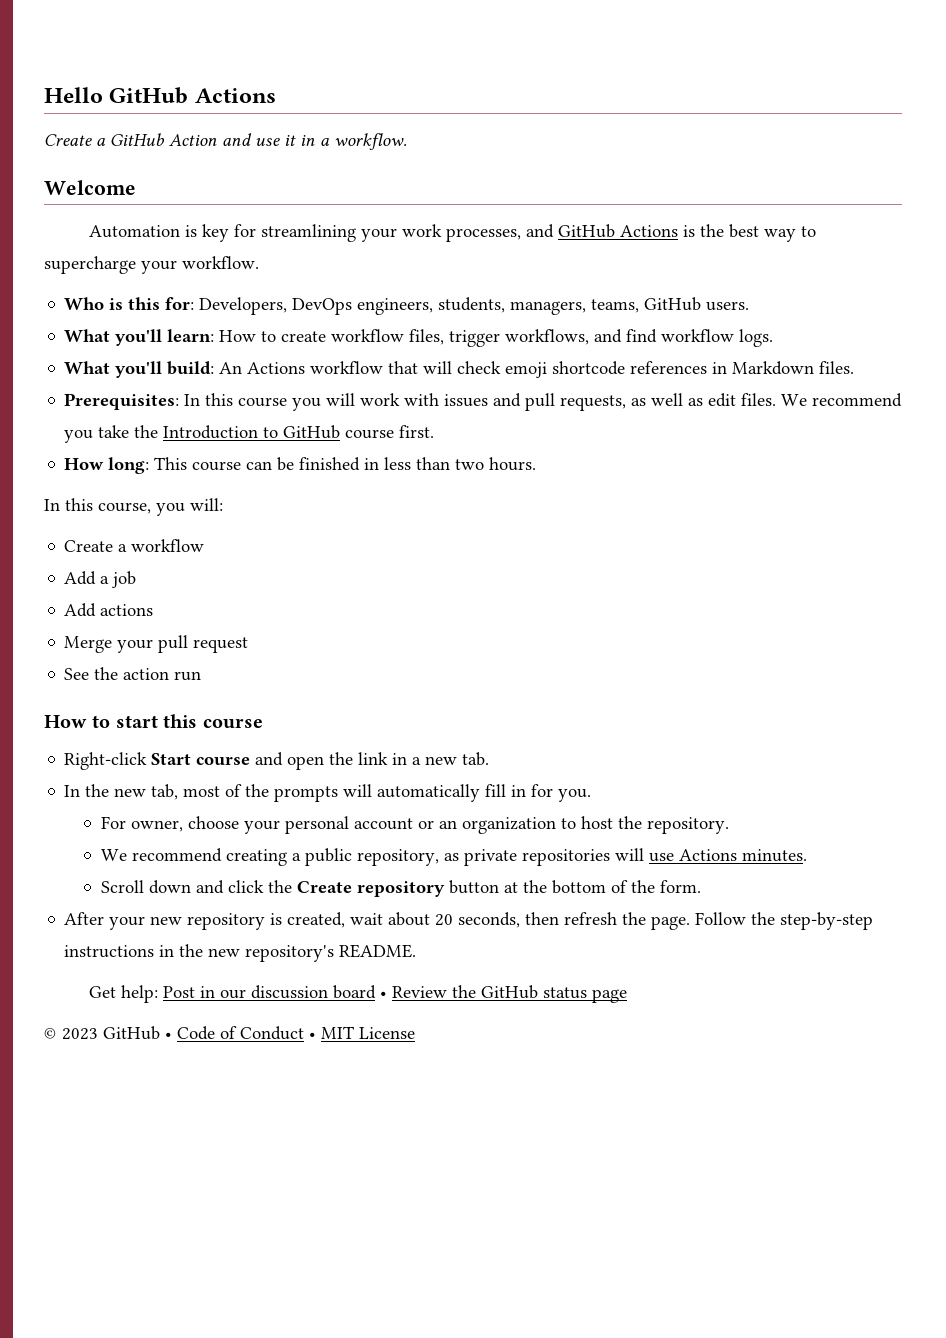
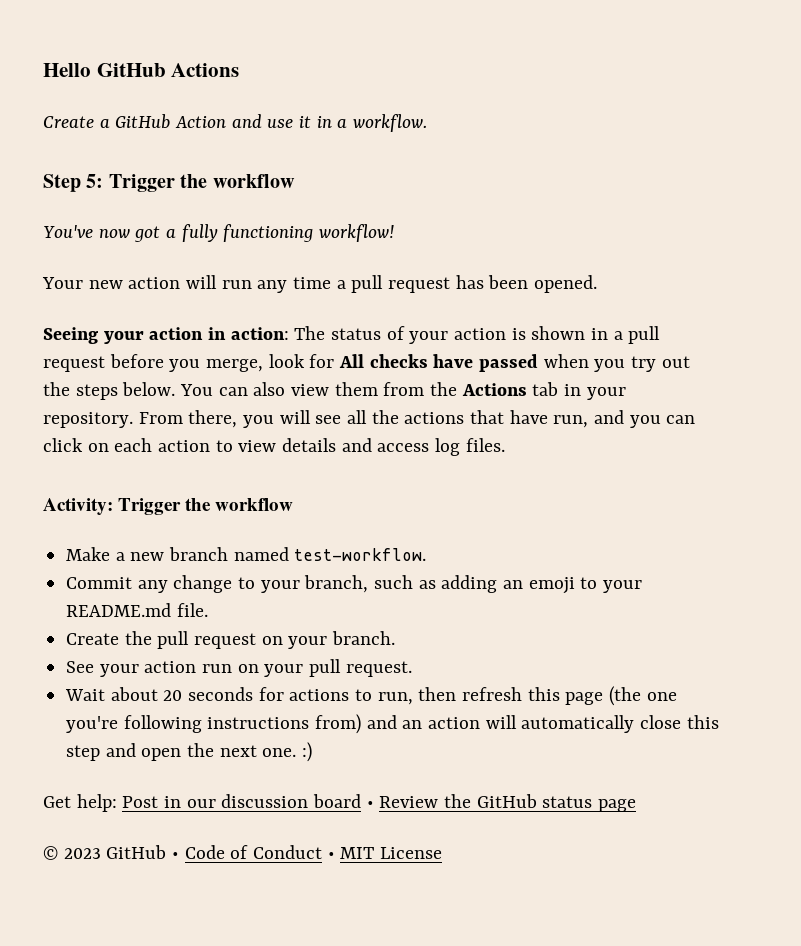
- Welcome
- Automation is key for streamlining your work processes, and GitHub Actions is the best way to supercharge your workflow.
- Who is this for: Developers, DevOps engineers, students, managers, teams, GitHub users.
- What you'll learn: How to create workflow files, trigger workflows, and find workflow logs.
- What you'll build: An Actions workflow that will check emoji shortcode references in Markdown files.
- Prerequisites: In this course you will work with issues and pull requests, as well as edit files. We recommend you take the Introduction to GitHub course first.
- How long: This course can be finished in less than two hours.
- In this course, you will:
- Create a workflow
- Add a job
- Add actions
- Merge your pull request
- See the action run
- How to start this course
- Right-click Start course and open the link in a new tab.
- In the new tab, most of the prompts will automatically fill in for you.
- For owner, choose your personal account or an organization to host the repository.
- We recommend creating a public repository, as private repositories will use Actions minutes.
- Scroll down and click the Create repository button at the bottom of the form.
- After your new repository is created, wait about 20 seconds, then refresh the page. Follow the step-by-step instructions in the new repository's README.
+ Step 5: Trigger the workflow
+ You've now got a fully functioning workflow!
+ Your new action will run any time a pull request has been opened.
+ Seeing your action in action: The status of your action is shown in a pull request before you merge, look for All checks have passed when you try out the steps below. You can also view them from the Actions tab in your repository. From there, you will see all the actions that have run, and you can click on each action to view details and access log files.
+ Activity: Trigger the workflow
+ Make a new branch named test-workflow.
+ Commit any change to your branch, such as adding an emoji to your README.md file.
+ Create the pull request on your branch.
+ See your action run on your pull request.
+ Wait about 20 seconds for actions to run, then refresh this page (the one you're following instructions from) and an action will automatically close this step and open the next one. :)

